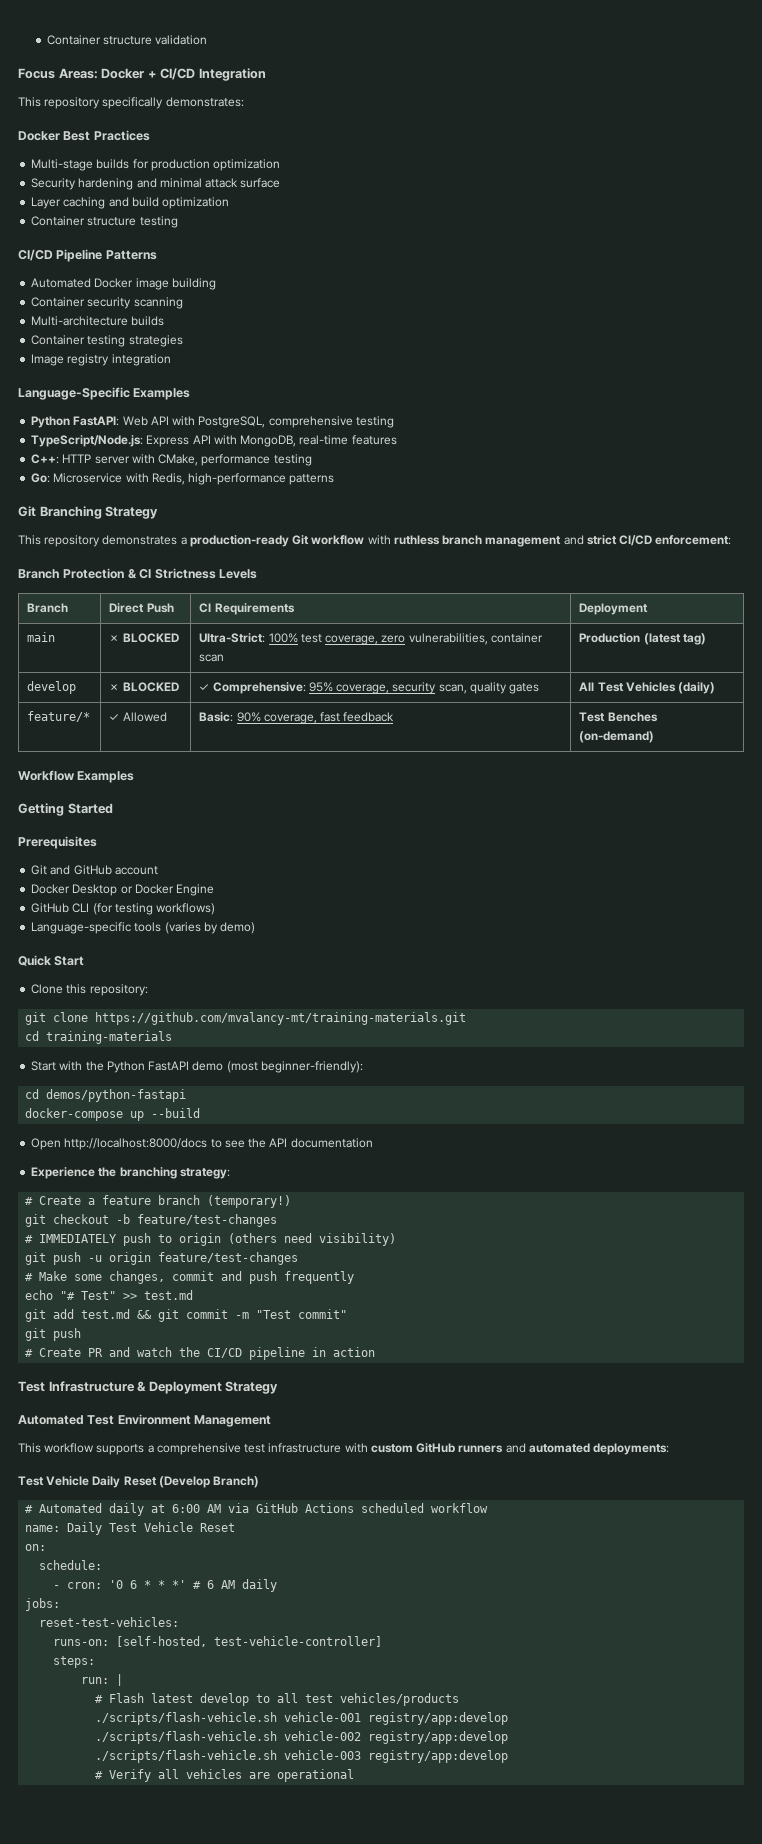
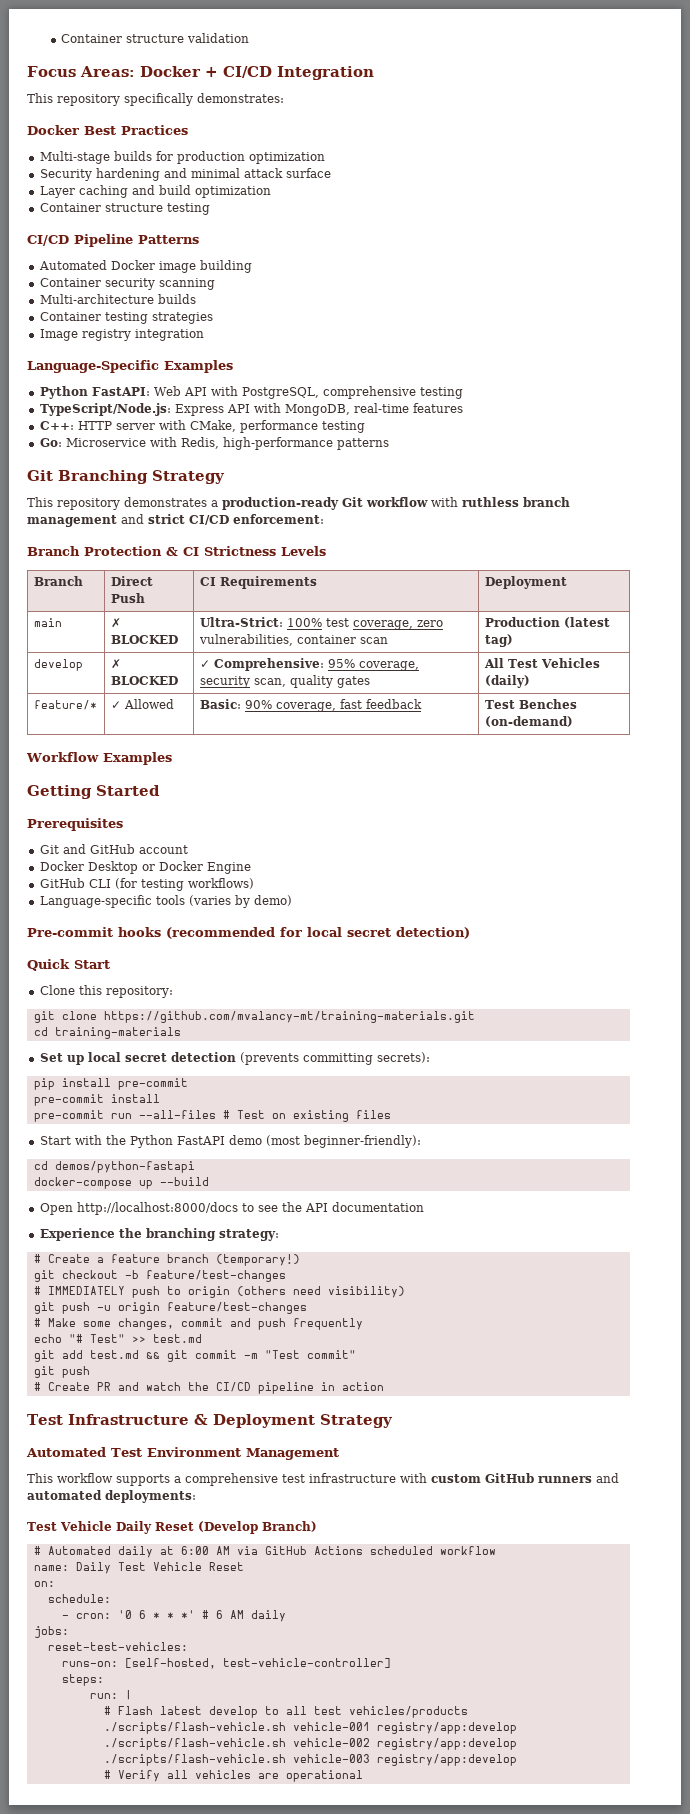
+ Pre-commit hooks (recommended for local secret detection)
+ Set up local secret detection (prevents committing secrets):
+ pip install pre-commit
+ pre-commit install
+ pre-commit run --all-files # Test on existing files

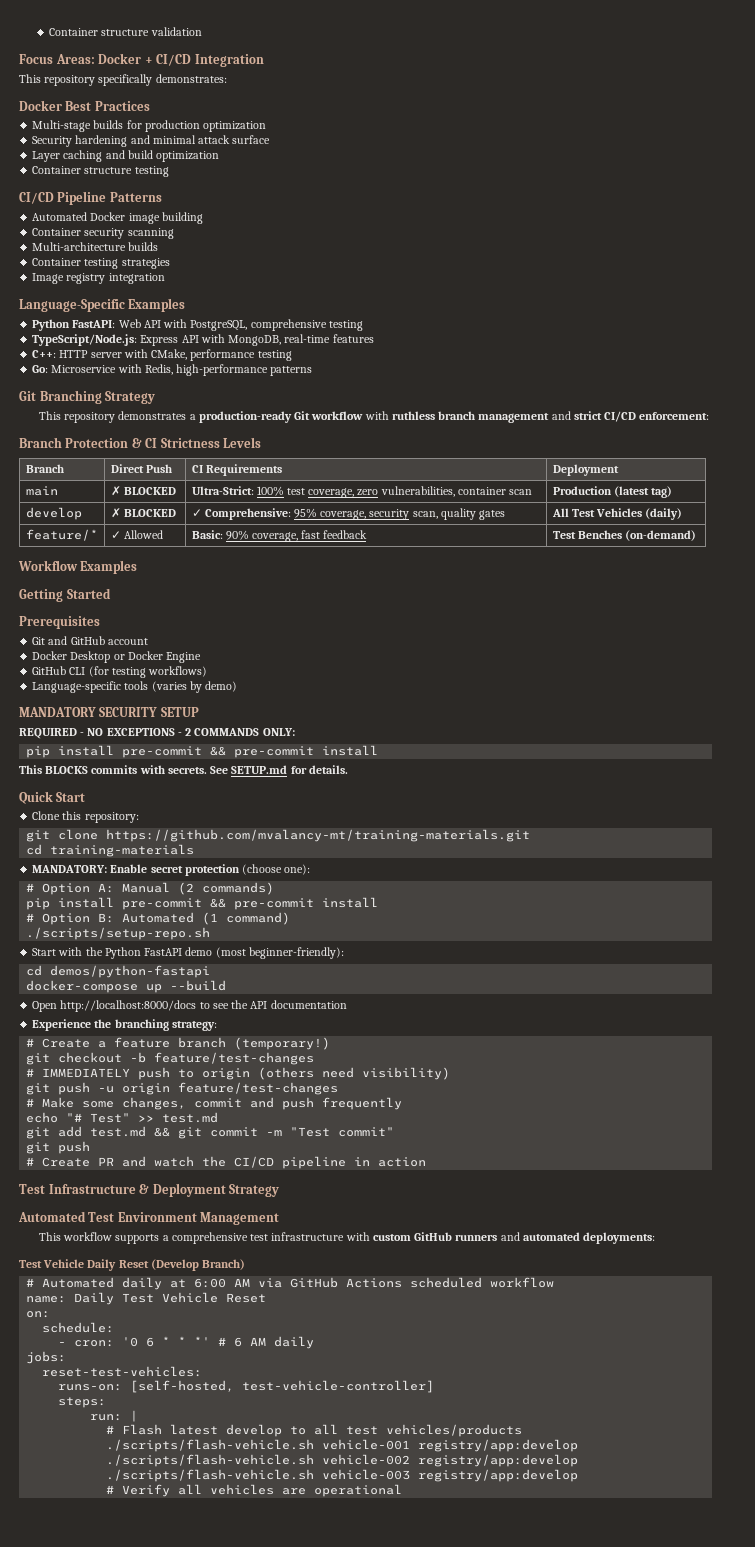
- Pre-commit hooks (recommended for local secret detection)
+ MANDATORY SECURITY SETUP
+ REQUIRED - NO EXCEPTIONS - 2 COMMANDS ONLY:
+ pip install pre-commit && pre-commit install
+ This BLOCKS commits with secrets. See SETUP.md for details.
- Set up local secret detection (prevents committing secrets):
- pip install pre-commit
- pre-commit install
- pre-commit run --all-files # Test on existing files
+ MANDATORY: Enable secret protection (choose one):
+ # Option A: Manual (2 commands)
+ pip install pre-commit && pre-commit install
+ # Option B: Automated (1 command)
+ ./scripts/setup-repo.sh

